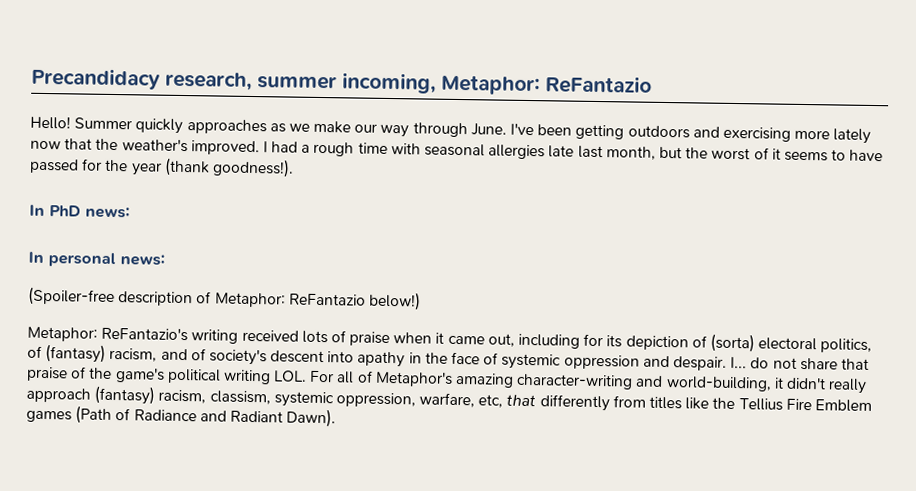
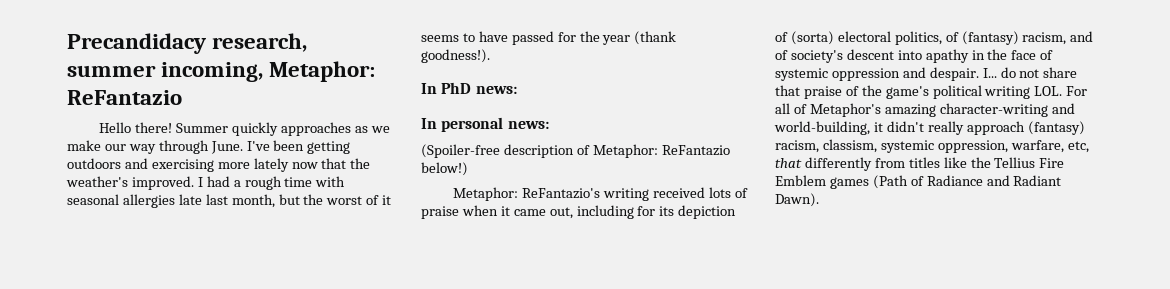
- Hello!
+ Hello there!

